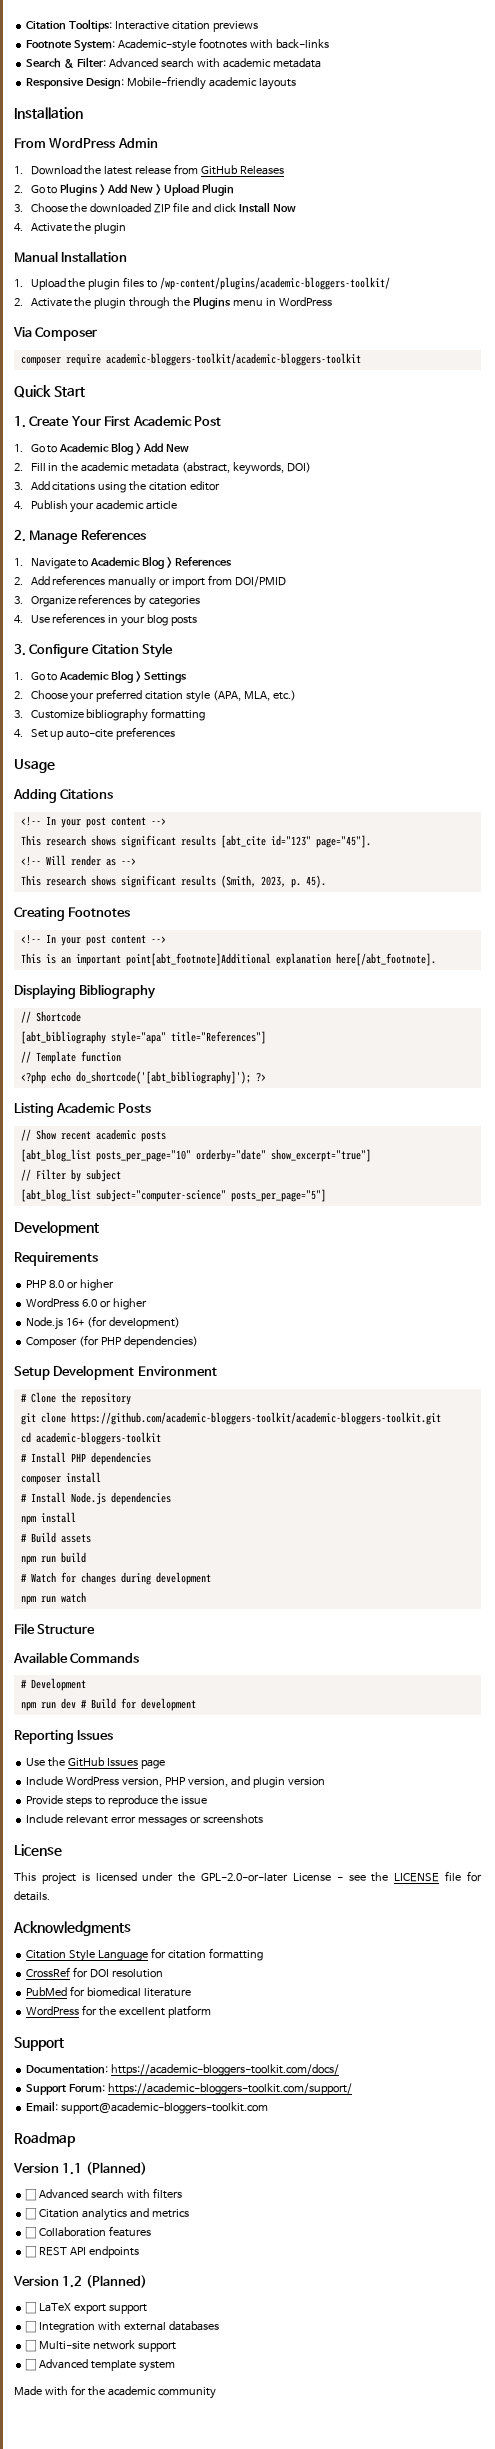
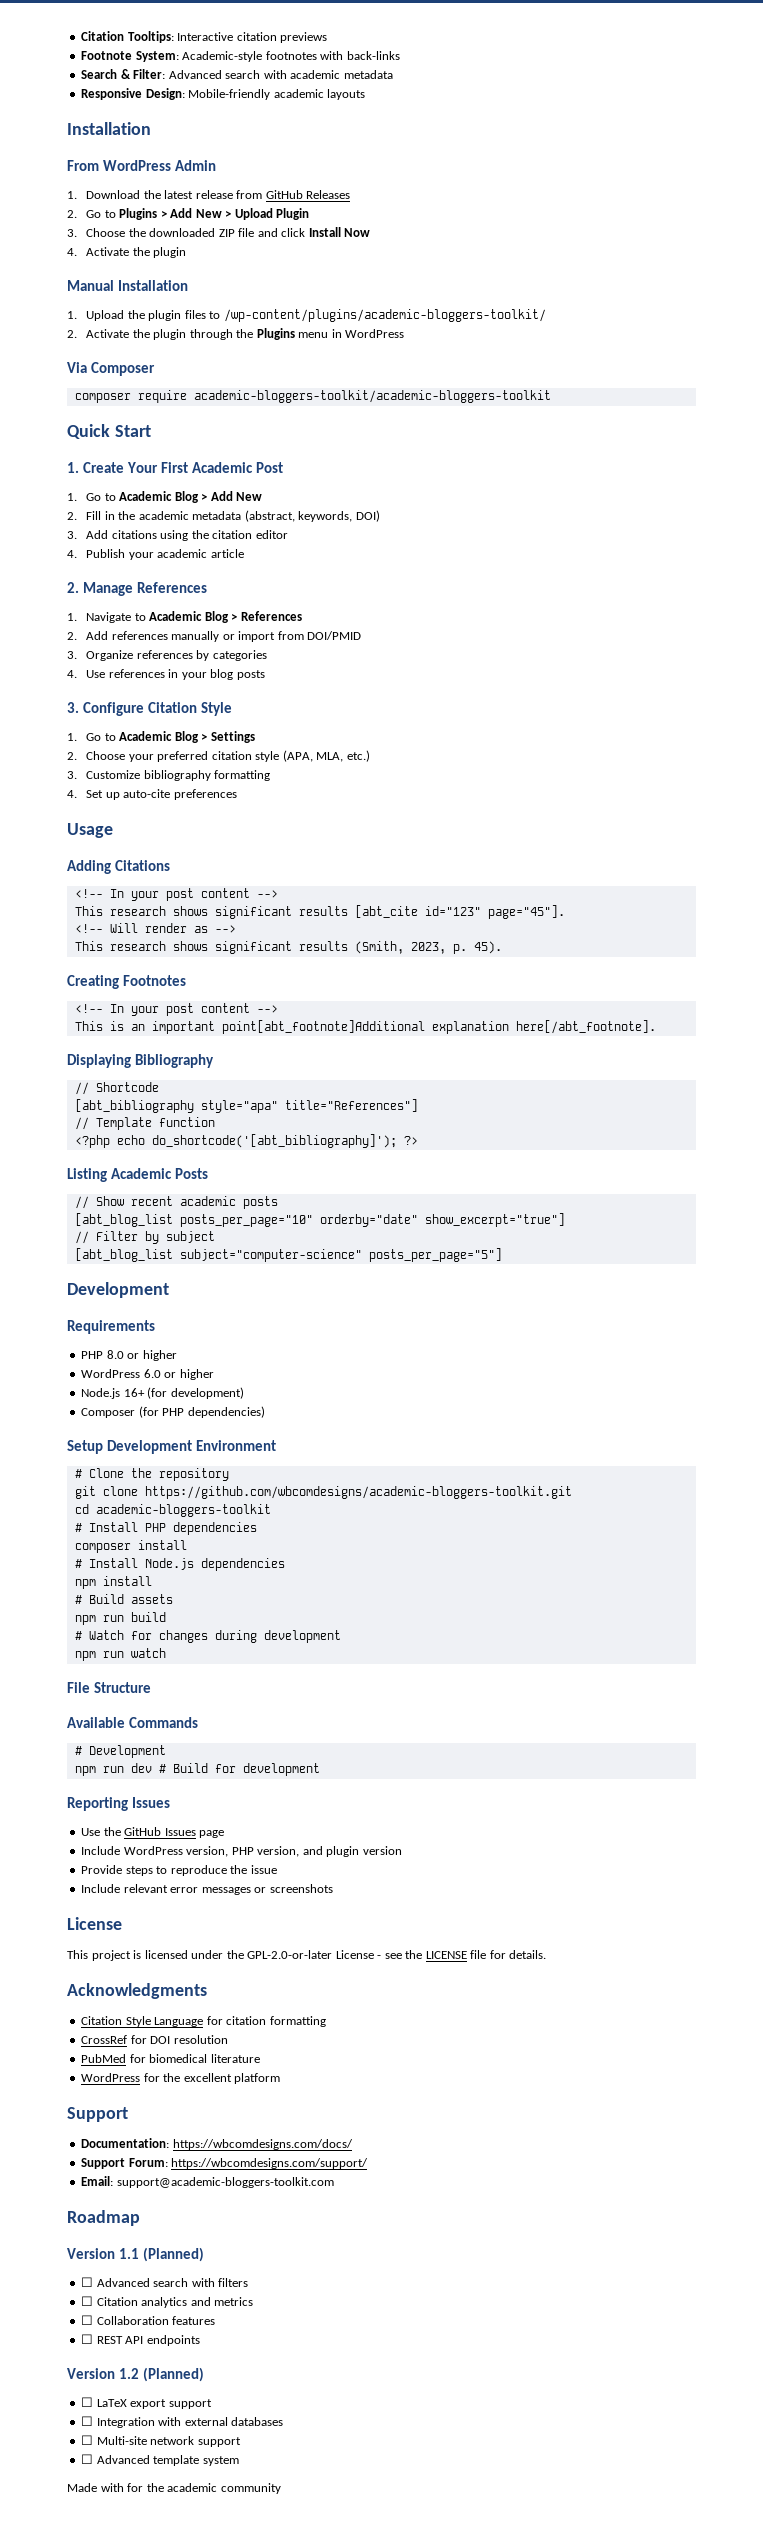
- git clone https://github.com/academic-bloggers-toolkit/academic-bloggers-toolkit.git
+ git clone https://github.com/wbcomdesigns/academic-bloggers-toolkit.git
- Documentation: https://academic-bloggers-toolkit.com/docs/
+ Documentation: https://wbcomdesigns.com/docs/
- Support Forum: https://academic-bloggers-toolkit.com/support/
+ Support Forum: https://wbcomdesigns.com/support/

